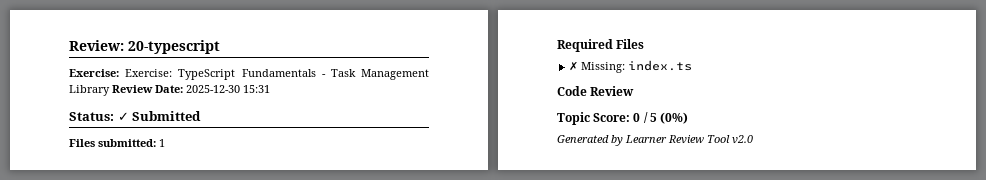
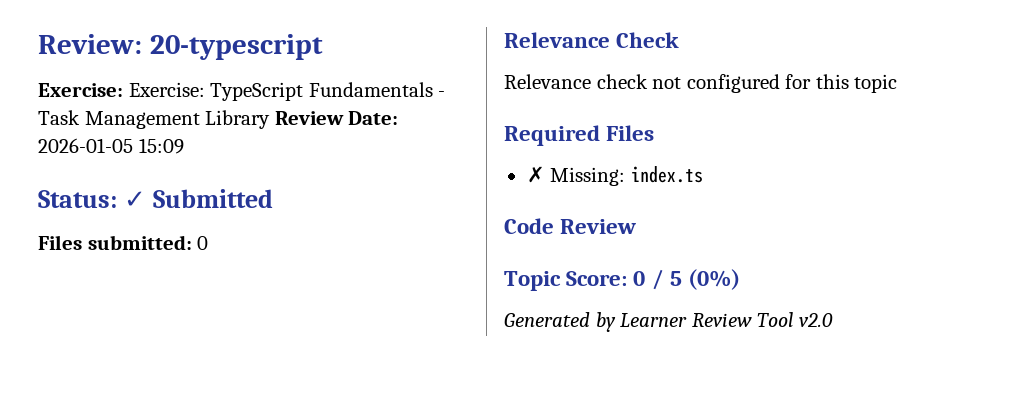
- Exercise: Exercise: TypeScript Fundamentals - Task Management Library Review Date: 2025-12-30 15:31
+ Exercise: Exercise: TypeScript Fundamentals - Task Management Library Review Date: 2026-01-05 15:09
- Files submitted: 1
+ Files submitted: 0
+ Relevance Check
+ Relevance check not configured for this topic

